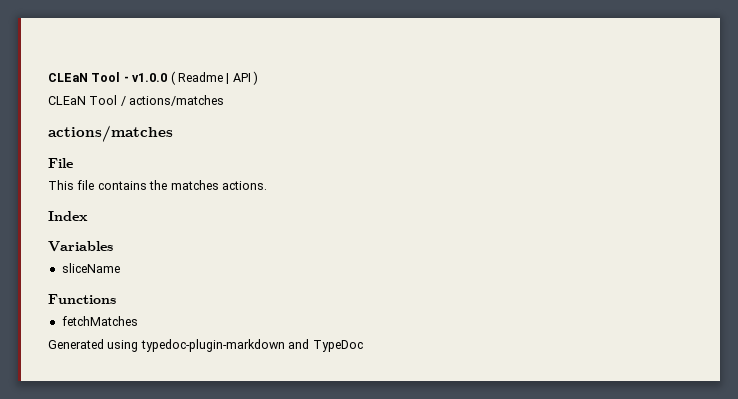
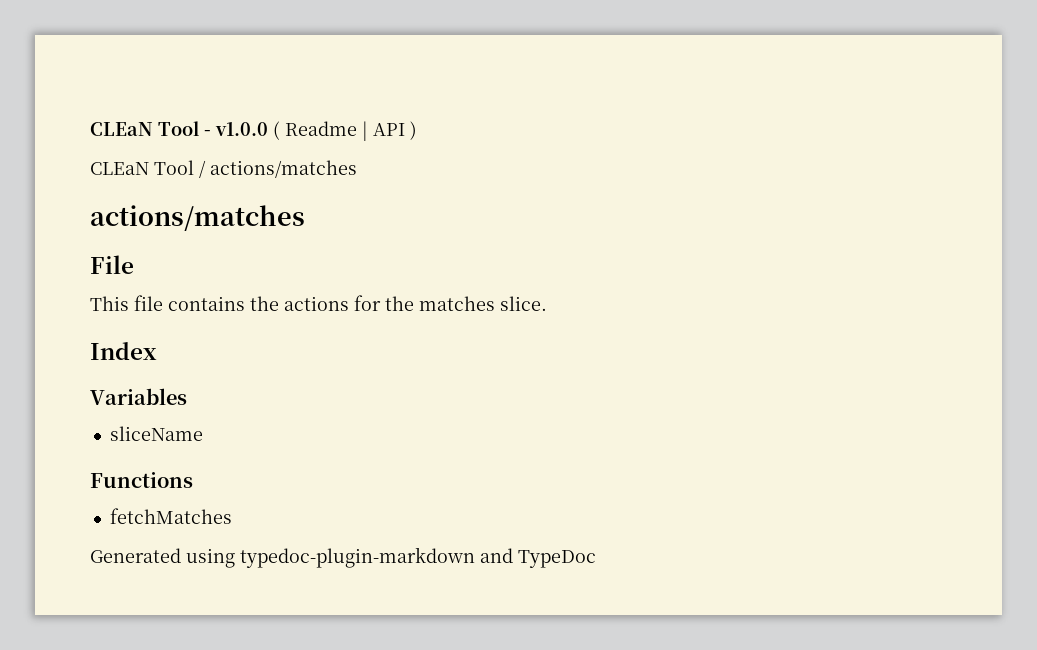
- This file contains the matches actions.
+ This file contains the actions for the matches slice.

